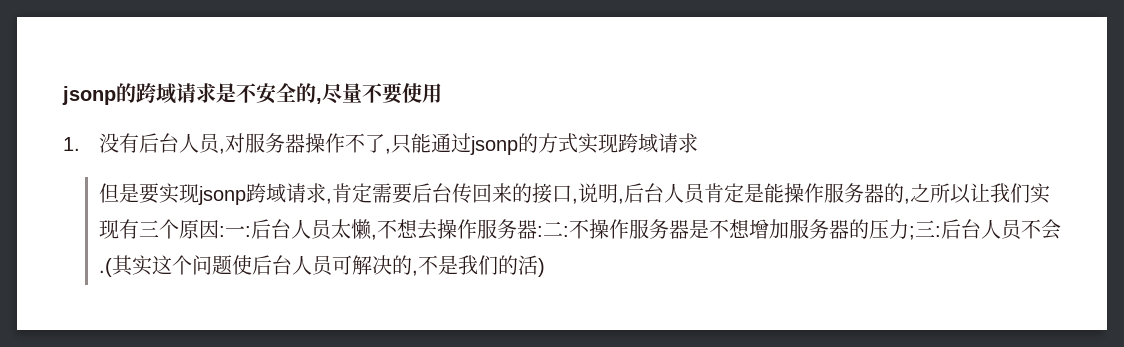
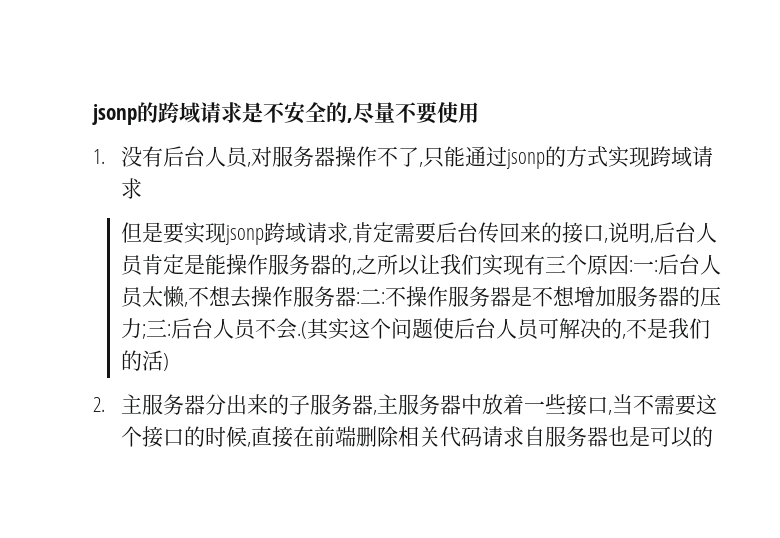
+ 2.主服务器分出来的子服务器,主服务器中放着一些接口,当不需要这个接口的时候,直接在前端删除相关代码请求自服务器也是可以的

